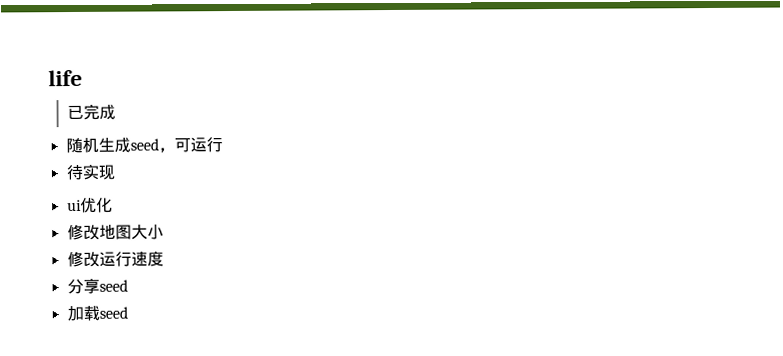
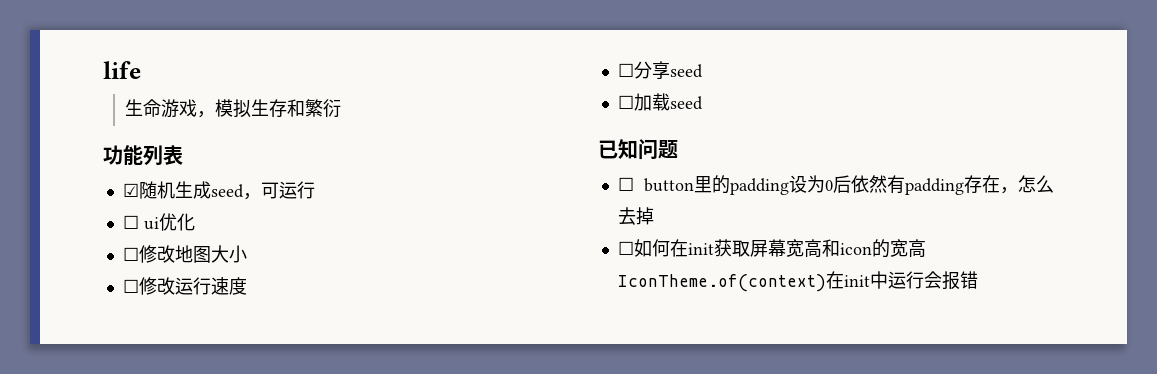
- 已完成
- 随机生成seed，可运行
+ 生命游戏，模拟生存和繁衍
+ 功能列表
+ ☑随机生成seed，可运行
- 待实现
- ui优化
+ ☐ ui优化
- 修改地图大小
+ ☐修改地图大小
- 修改运行速度
+ ☐修改运行速度
- 分享seed
+ ☐分享seed
- 加载seed
+ ☐加载seed
+ 已知问题
+ ☐ button里的padding设为0后依然有padding存在，怎么去掉
+ ☐如何在init获取屏幕宽高和icon的宽高IconTheme.of(context)在init中运行会报错

